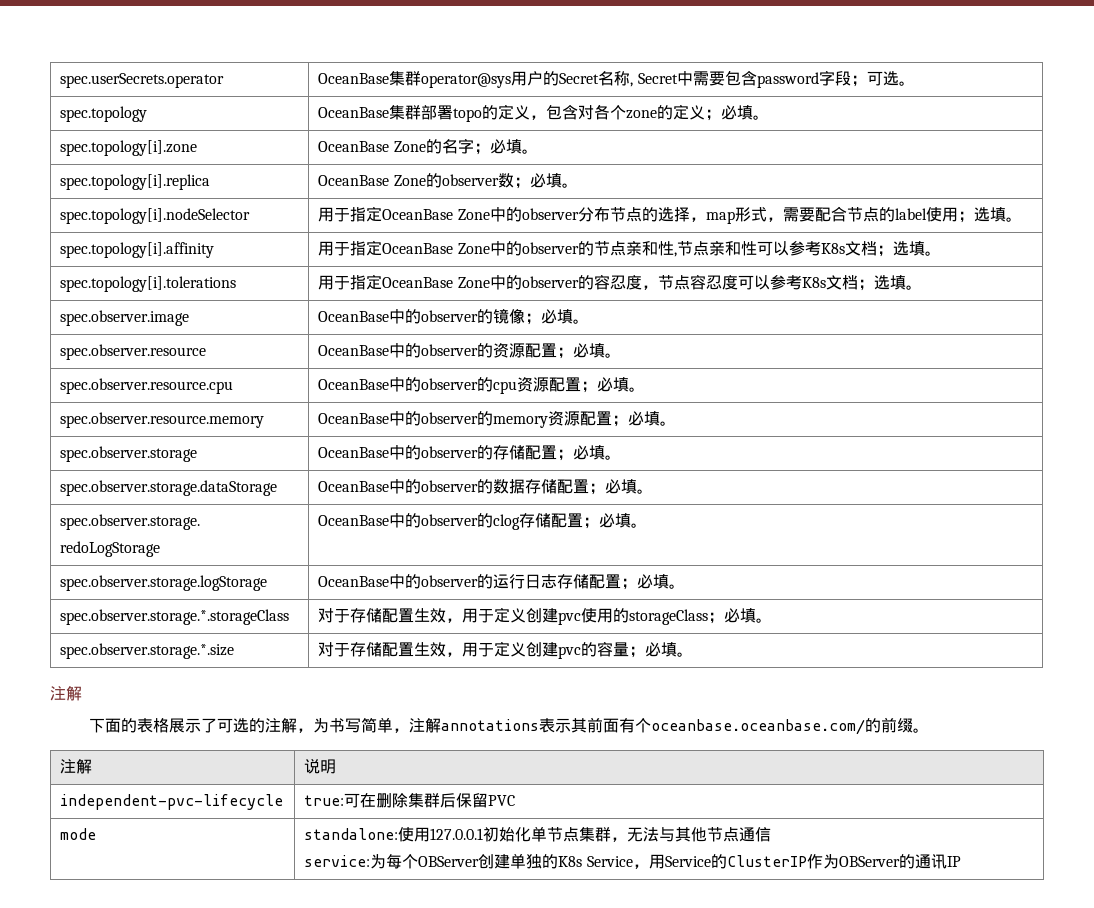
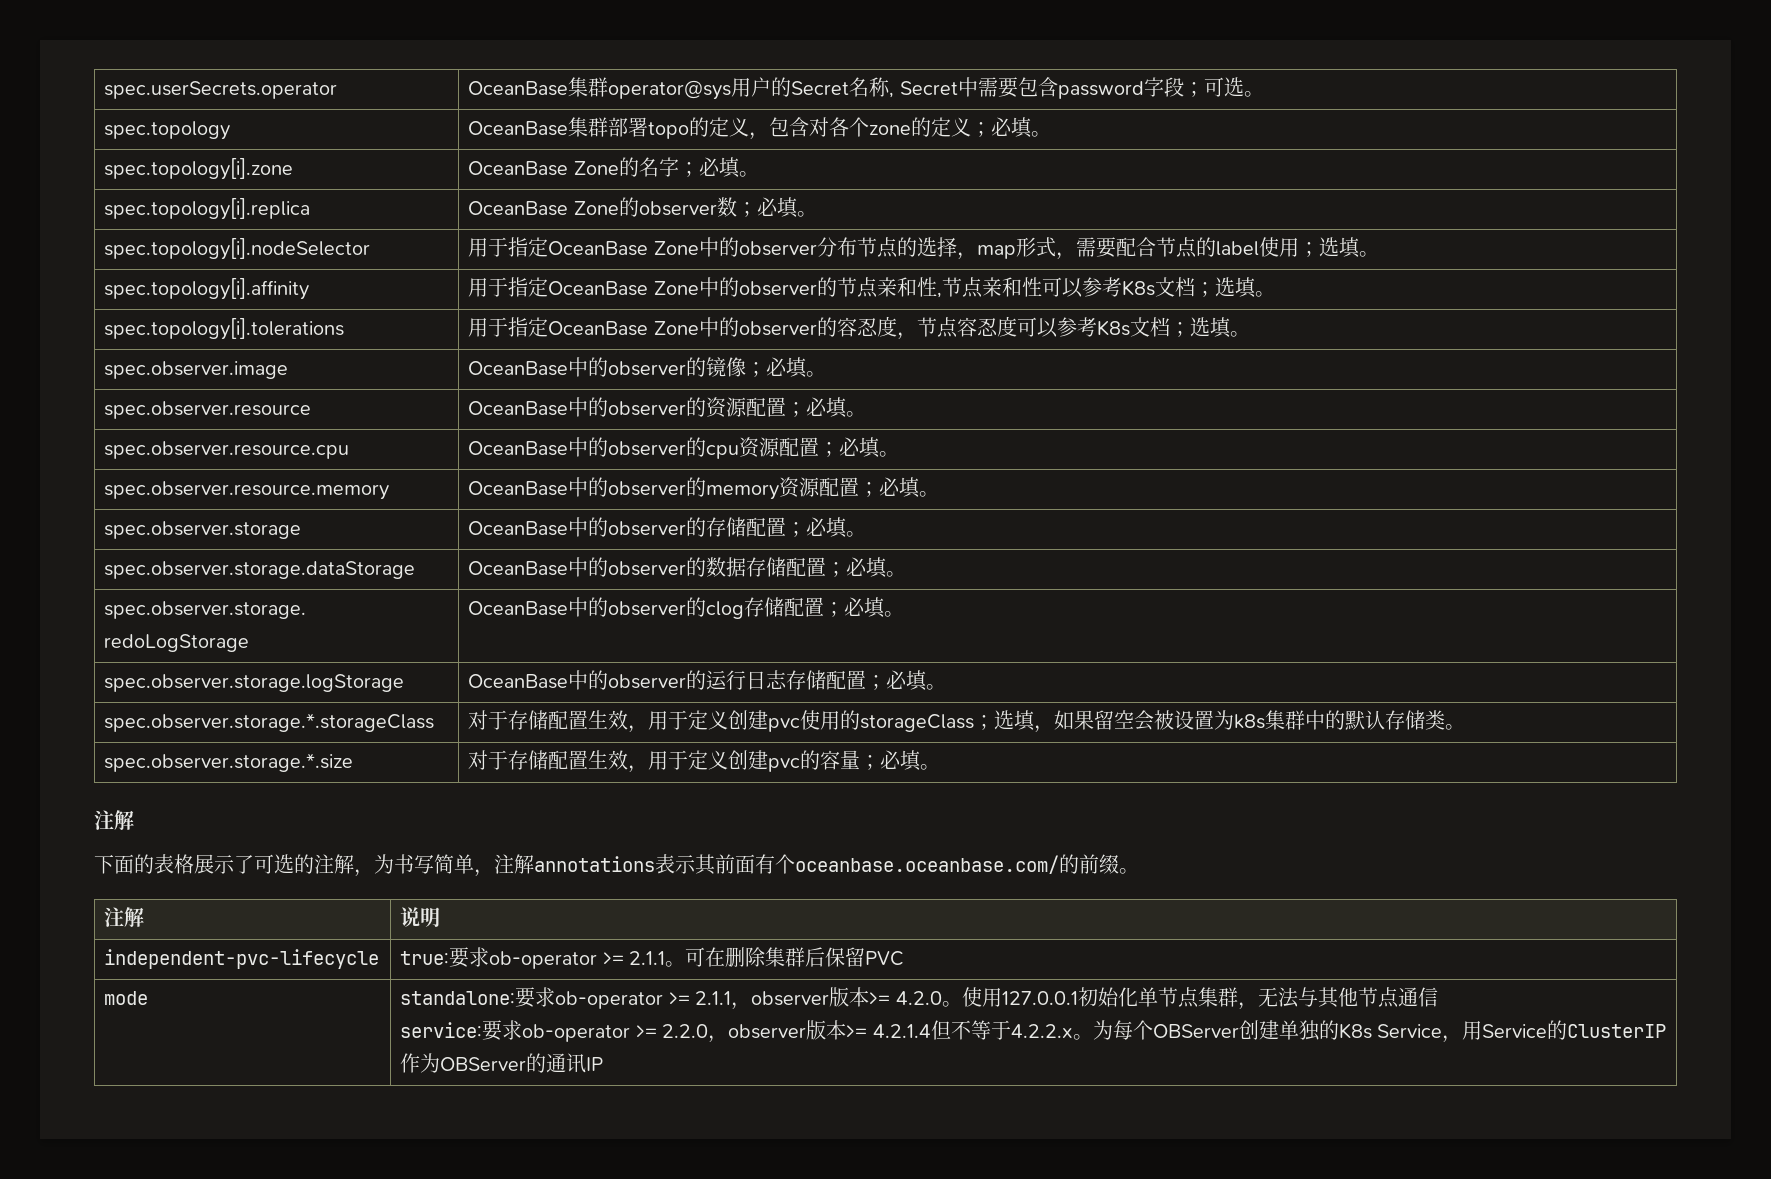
- spec.observer.storage.*.storageClass | 对于存储配置生效，用于定义创建pvc使用的storageClass；必填。
+ spec.observer.storage.*.storageClass | 对于存储配置生效，用于定义创建pvc使用的storageClass；选填，如果留空会被设置为k8s集群中的默认存储类。
- independent-pvc-lifecycle | true:可在删除集群后保留PVC
+ independent-pvc-lifecycle | true:要求ob-operator >= 2.1.1。可在删除集群后保留PVC
- standalone:使用127.0.0.1初始化单节点集群，无法与其他节点通信
+ standalone:要求ob-operator >= 2.1.1，observer版本>= 4.2.0。使用127.0.0.1初始化单节点集群，无法与其他节点通信
- service:为每个OBServer创建单独的K8s Service，用Service的ClusterIP作为OBServer的通讯IP
+ service:要求ob-operator >= 2.2.0，observer版本>= 4.2.1.4但不等于4.2.2.x。为每个OBServer创建单独的K8s Service，用Service的ClusterIP作为OBServer的通讯IP

